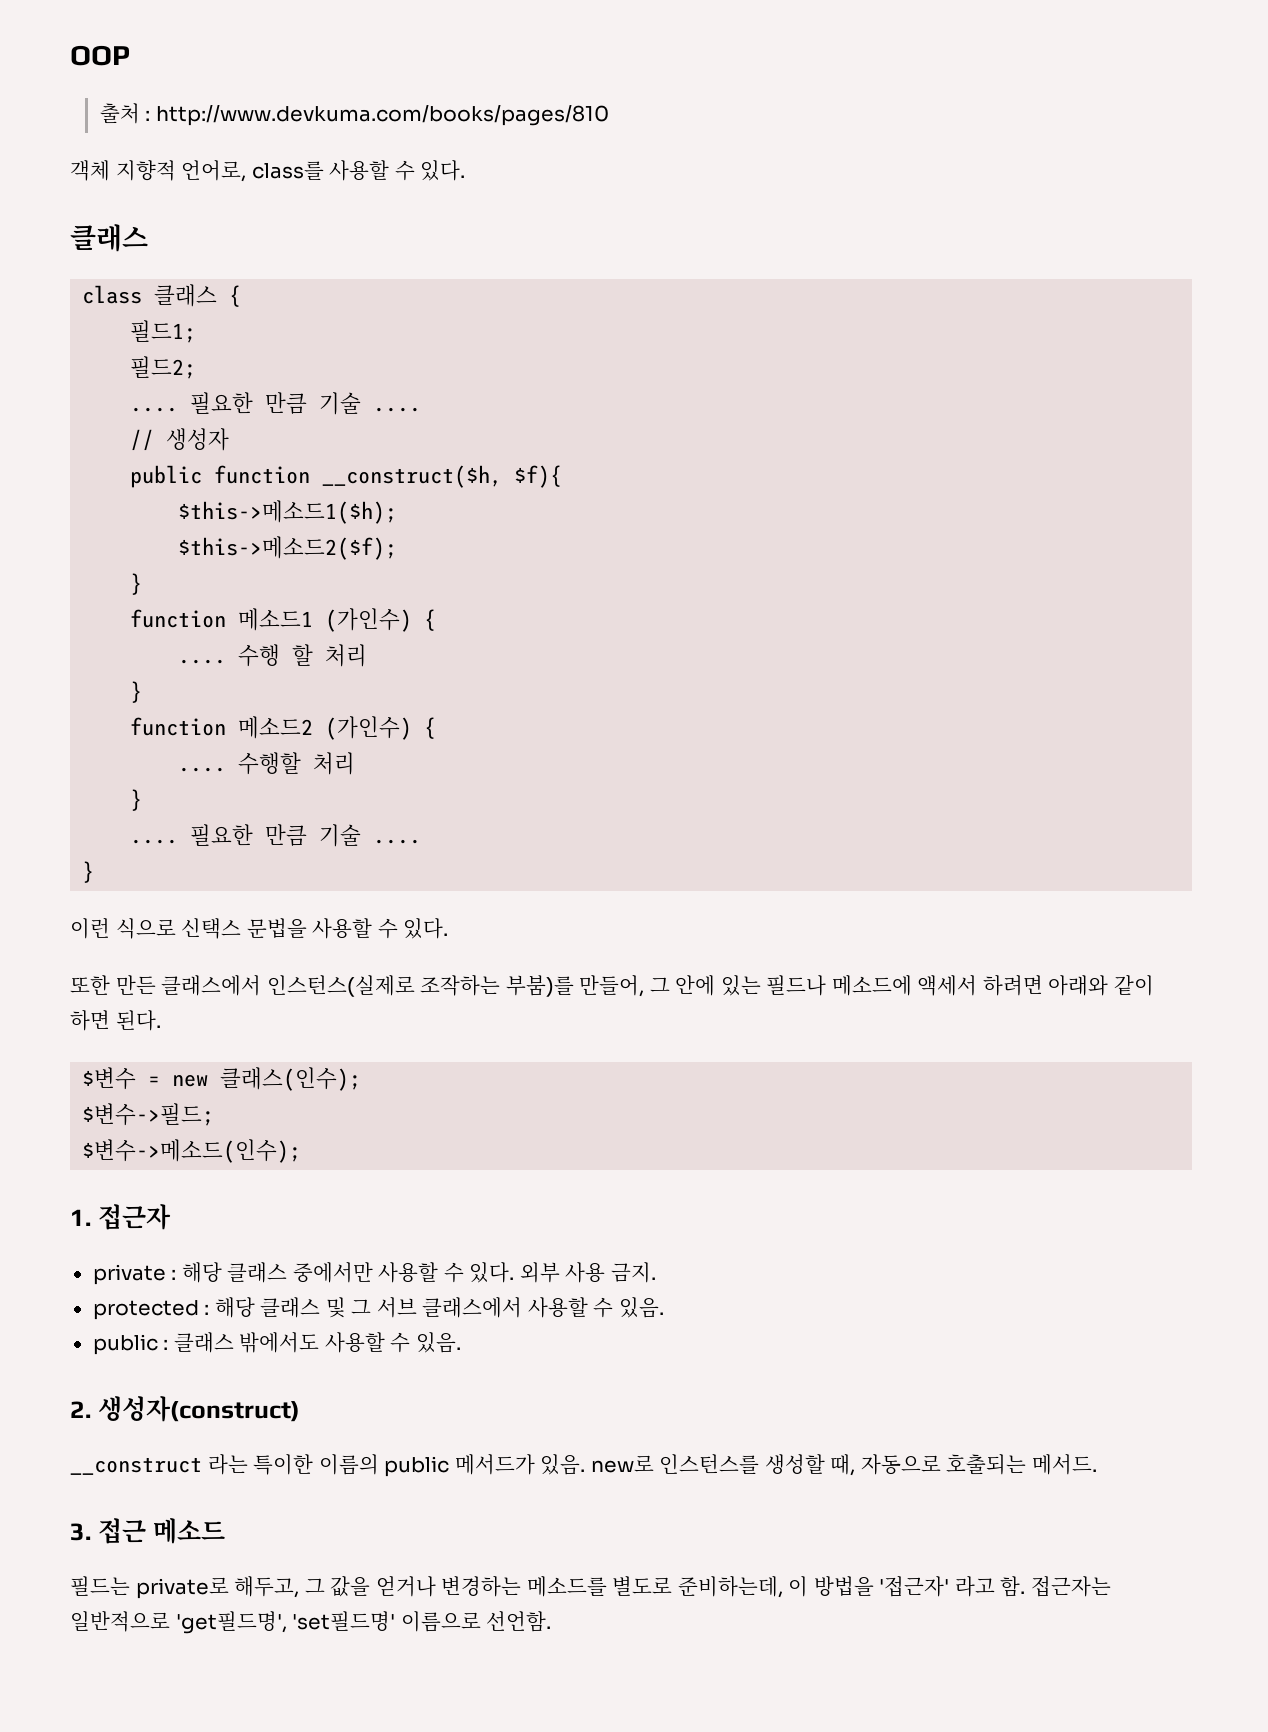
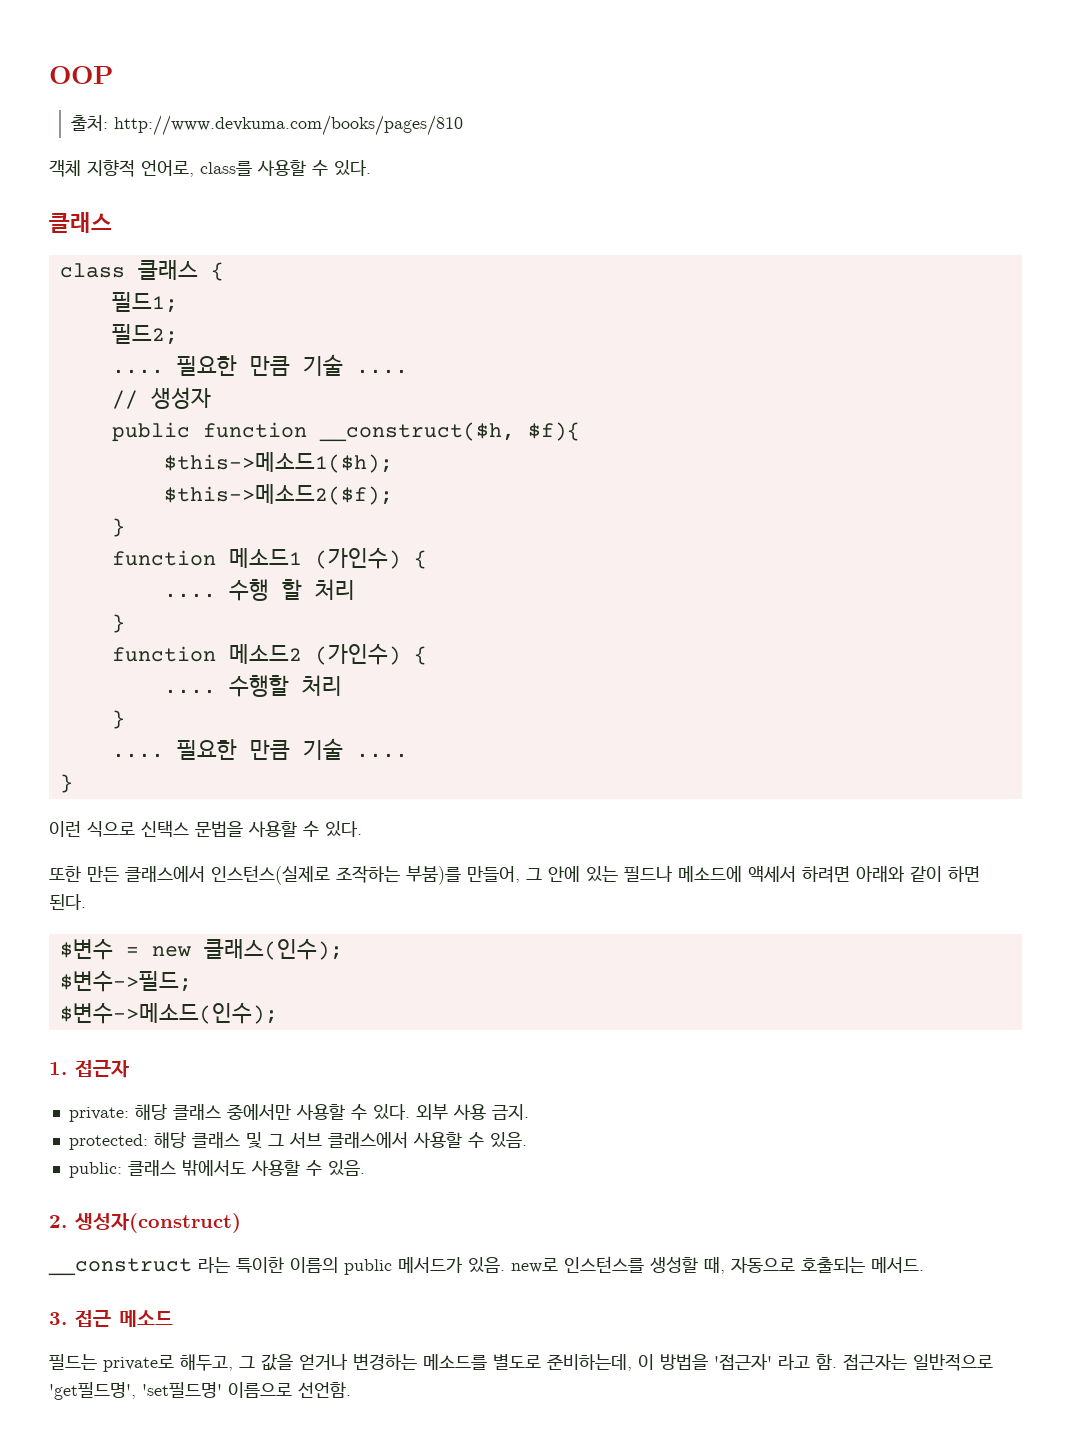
- 출처 : http://www.devkuma.com/books/pages/810
+ 출처: http://www.devkuma.com/books/pages/810
- private : 해당 클래스 중에서만 사용할 수 있다.
+ private: 해당 클래스 중에서만 사용할 수 있다.
- protected : 해당 클래스 및 그 서브 클래스에서 사용할 수 있음.
+ protected: 해당 클래스 및 그 서브 클래스에서 사용할 수 있음.
- public : 클래스 밖에서도 사용할 수 있음.
+ public: 클래스 밖에서도 사용할 수 있음.

